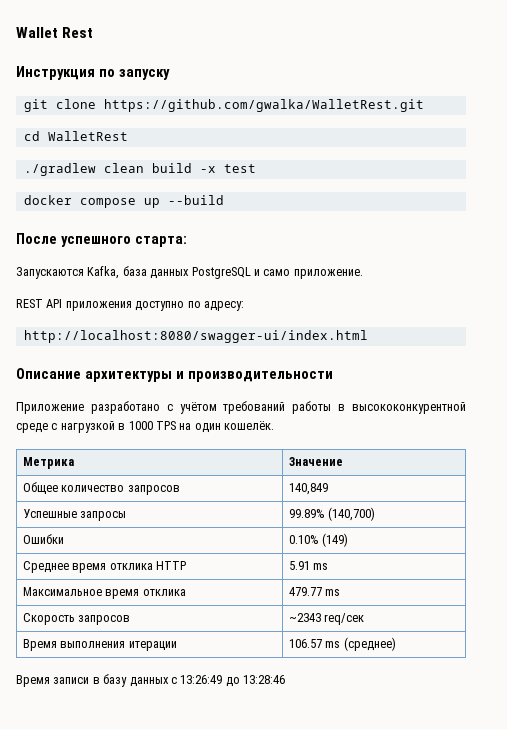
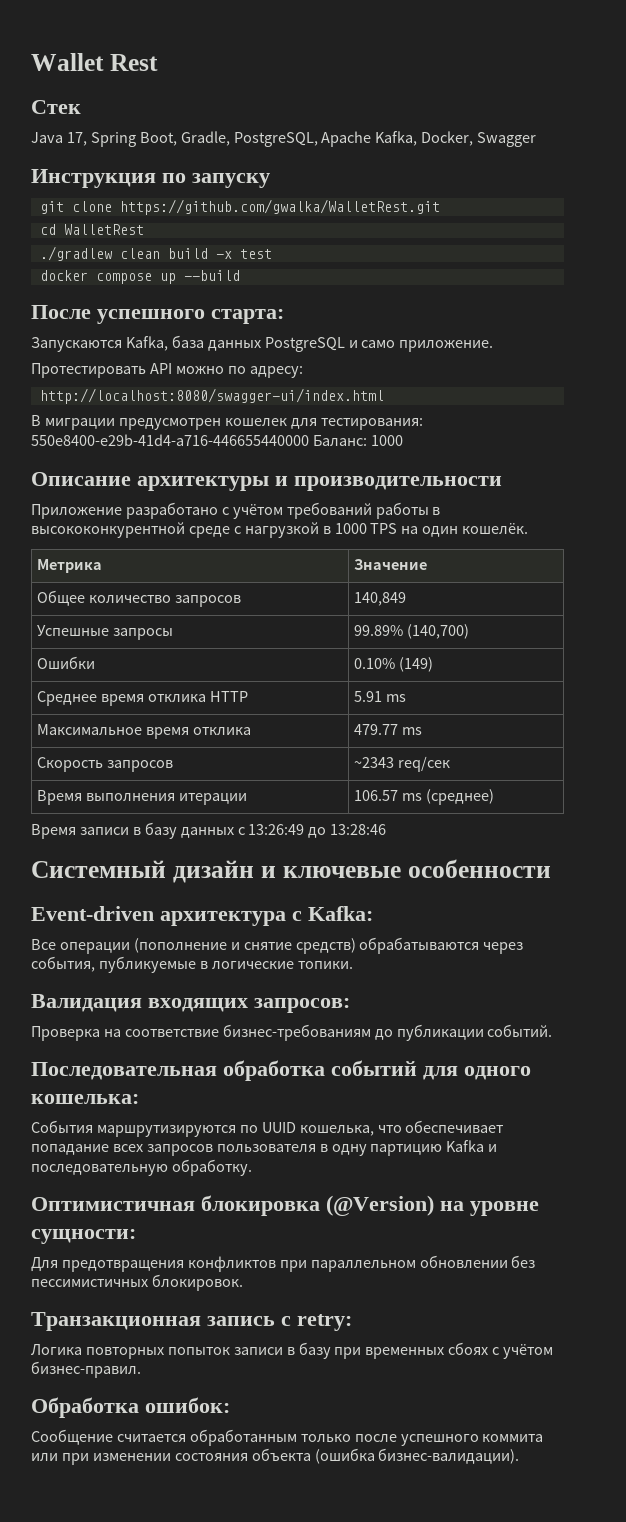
+ Стек
+ Java 17, Spring Boot, Gradle, PostgreSQL, Apache Kafka, Docker, Swagger
- REST API приложения доступно по адресу:
+ Протестировать API можно по адресу:
+ В миграции предусмотрен кошелек для тестирования: 550e8400-e29b-41d4-a716-446655440000 Баланс: 1000
+ Системный дизайн и ключевые особенности
+ Event-driven архитектура с Kafka:
+ Все операции (пополнение и снятие средств) обрабатываются через события, публикуемые в логические топики.
+ Валидация входящих запросов:
+ Проверка на соответствие бизнес-требованиям до публикации событий.
+ Последовательная обработка событий для одного кошелька:
+ События маршрутизируются по UUID кошелька, что обеспечивает попадание всех запросов пользователя в одну партицию Kafka и последовательную обработку.
+ Оптимистичная блокировка (@Version) на уровне сущности:
+ Для предотвращения конфликтов при параллельном обновлении без пессимистичных блокировок.
+ Транзакционная запись с retry:
+ Логика повторных попыток записи в базу при временных сбоях с учётом бизнес-правил.
+ Обработка ошибок:
+ Сообщение считается обработанным только после успешного коммита или при изменении состояния объекта (ошибка бизнес-валидации).

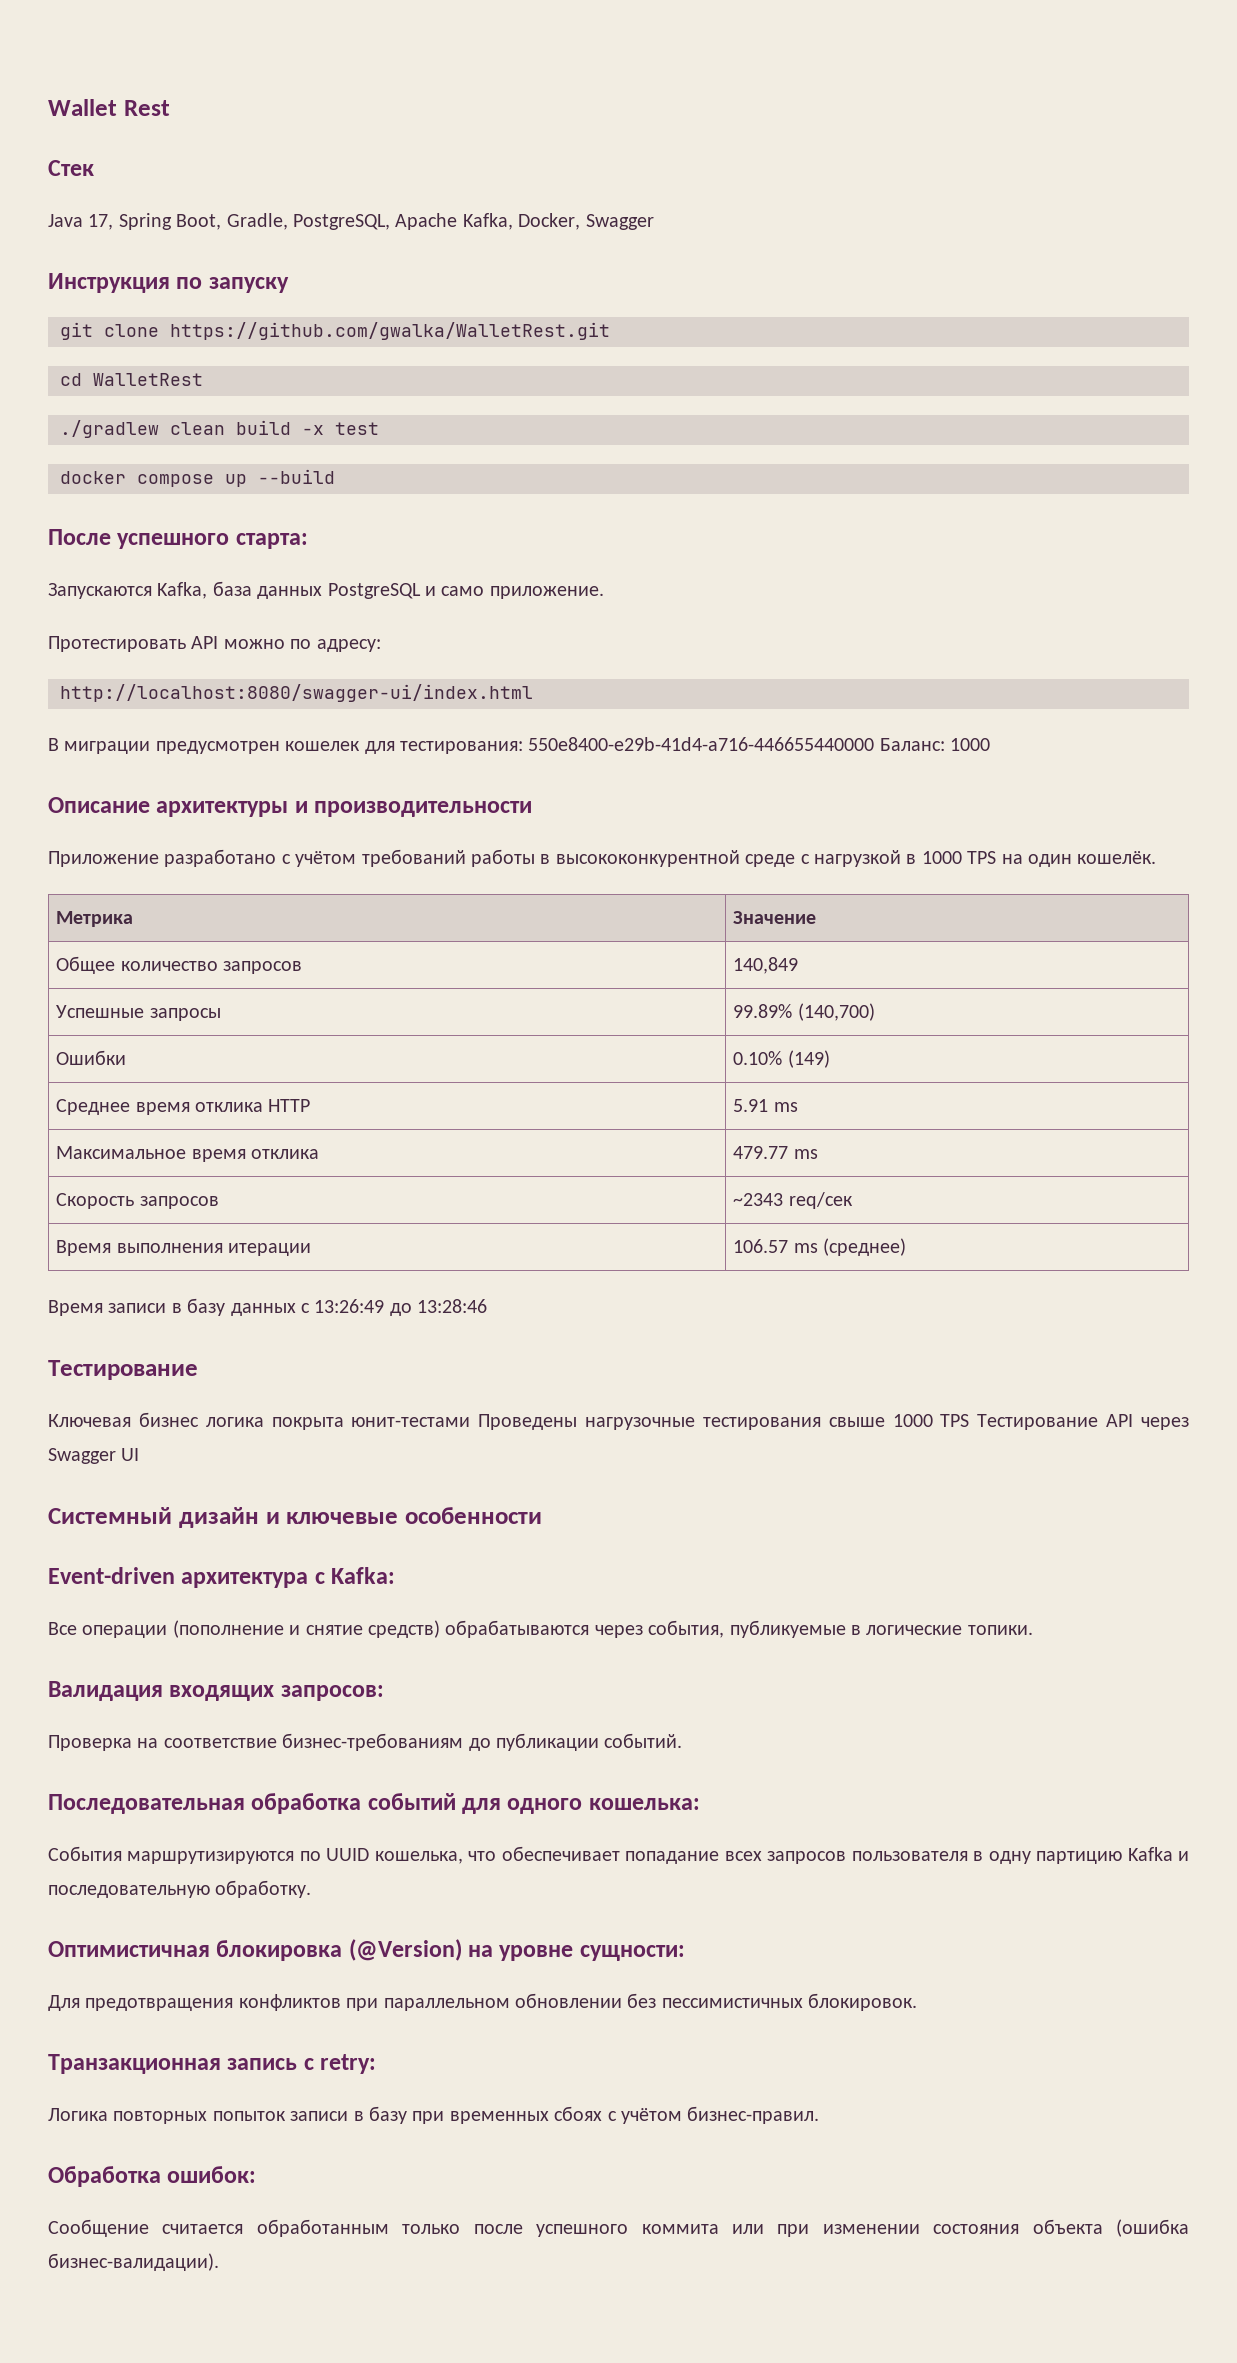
  Время записи в базу данных с 13:26:49 до 13:28:46
+ Тестирование
+ Ключевая бизнес логика покрыта юнит-тестами Проведены нагрузочные тестирования свыше 1000 TPS Тестирование API через Swagger UI

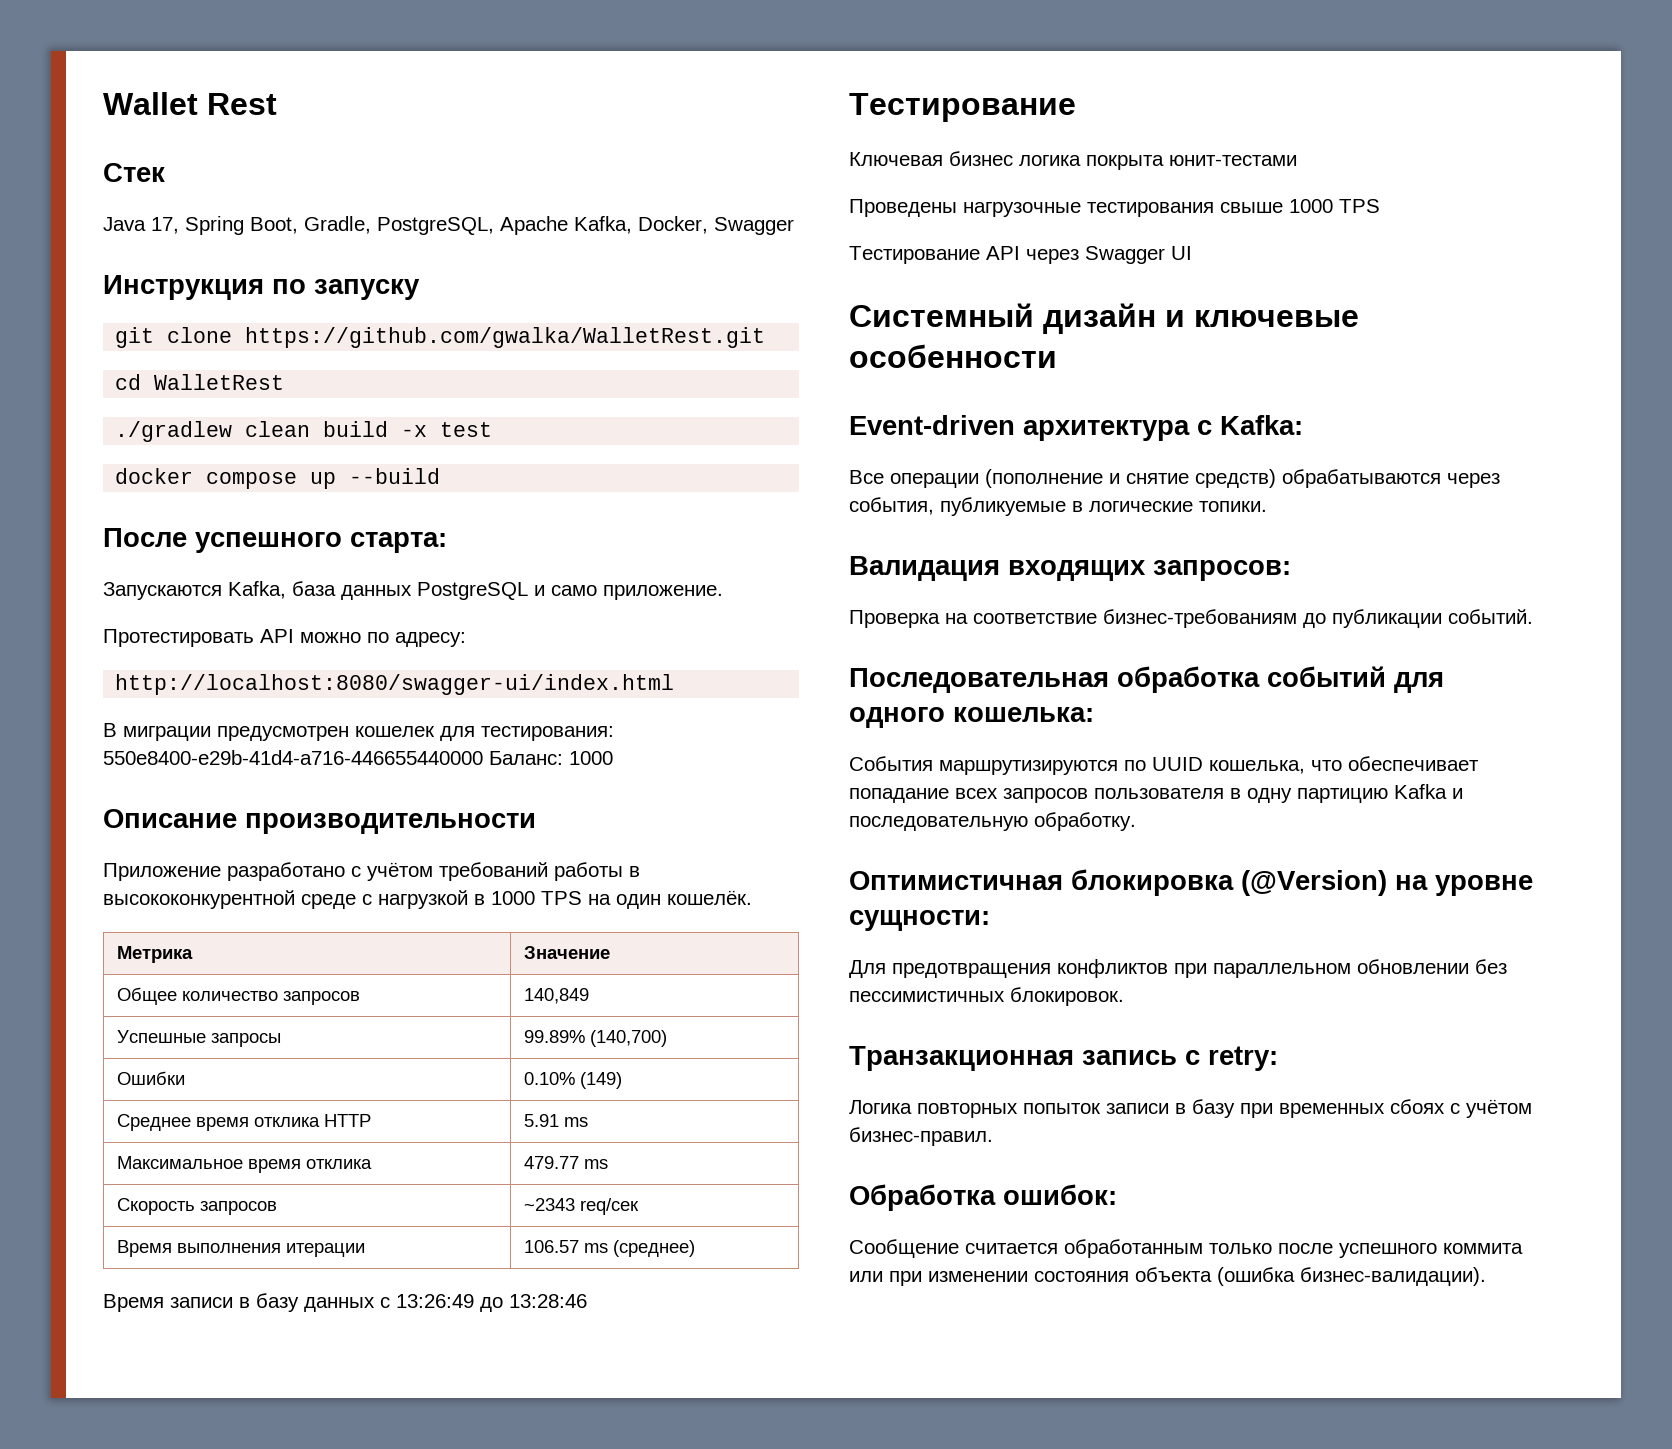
- Описание архитектуры и производительности
+ Описание производительности
- Ключевая бизнес логика покрыта юнит-тестами Проведены нагрузочные тестирования свыше 1000 TPS Тестирование API через Swagger UI
+ Ключевая бизнес логика покрыта юнит-тестами
+ Проведены нагрузочные тестирования свыше 1000 TPS
+ Тестирование API через Swagger UI

